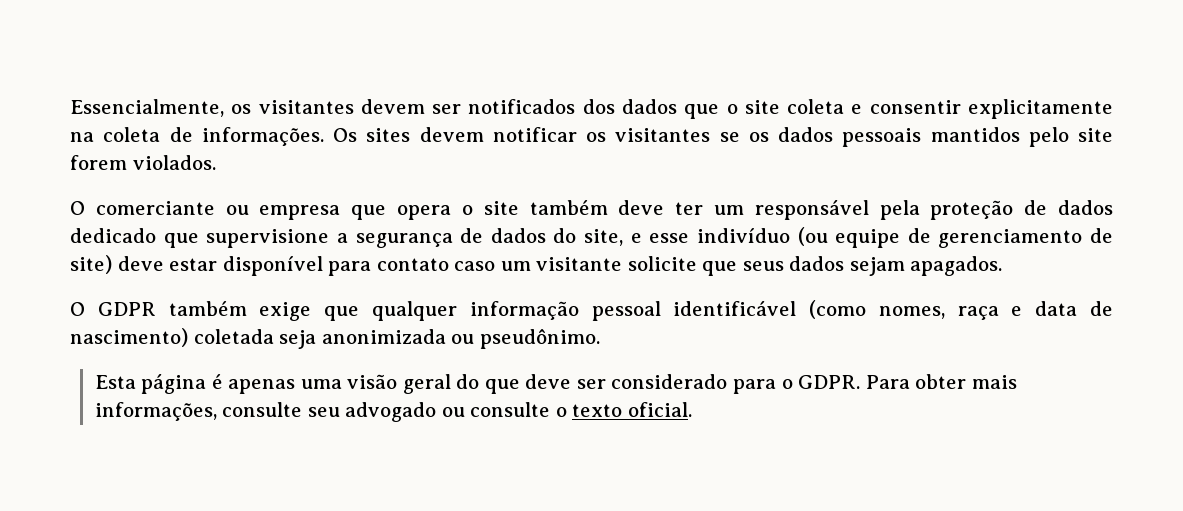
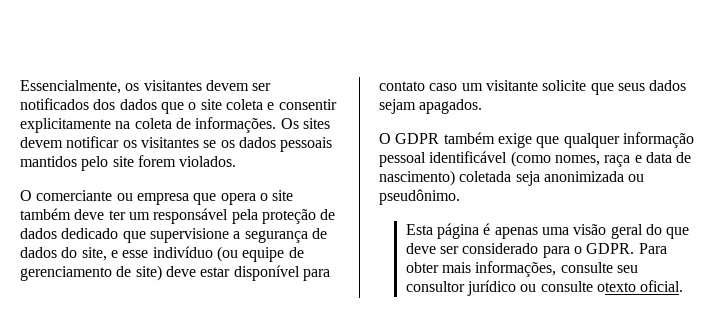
- Para obter mais informações, consulte seu advogado ou consulte o texto oficial.
+ Para obter mais informações, consulte seu consultor jurídico ou consulte otexto oficial.

